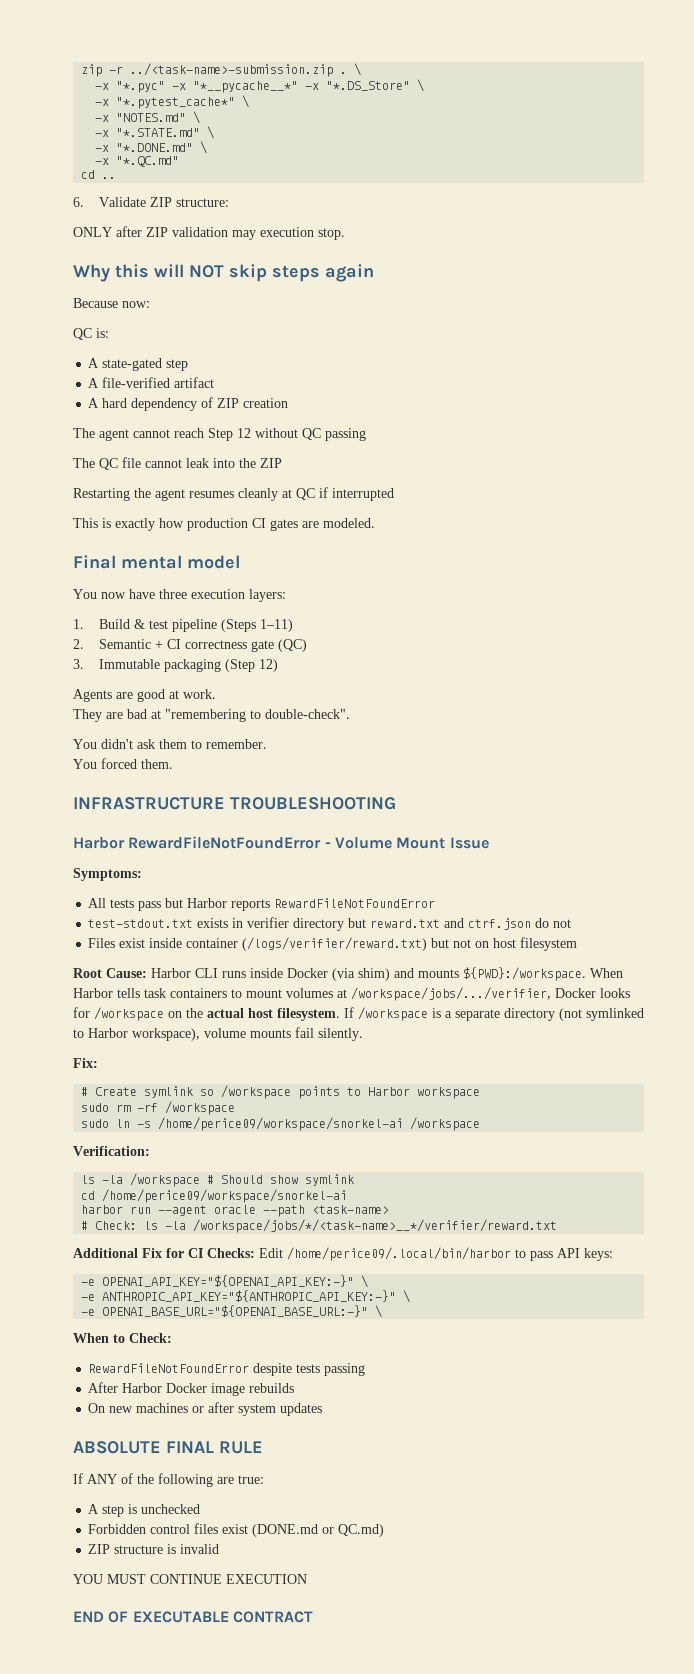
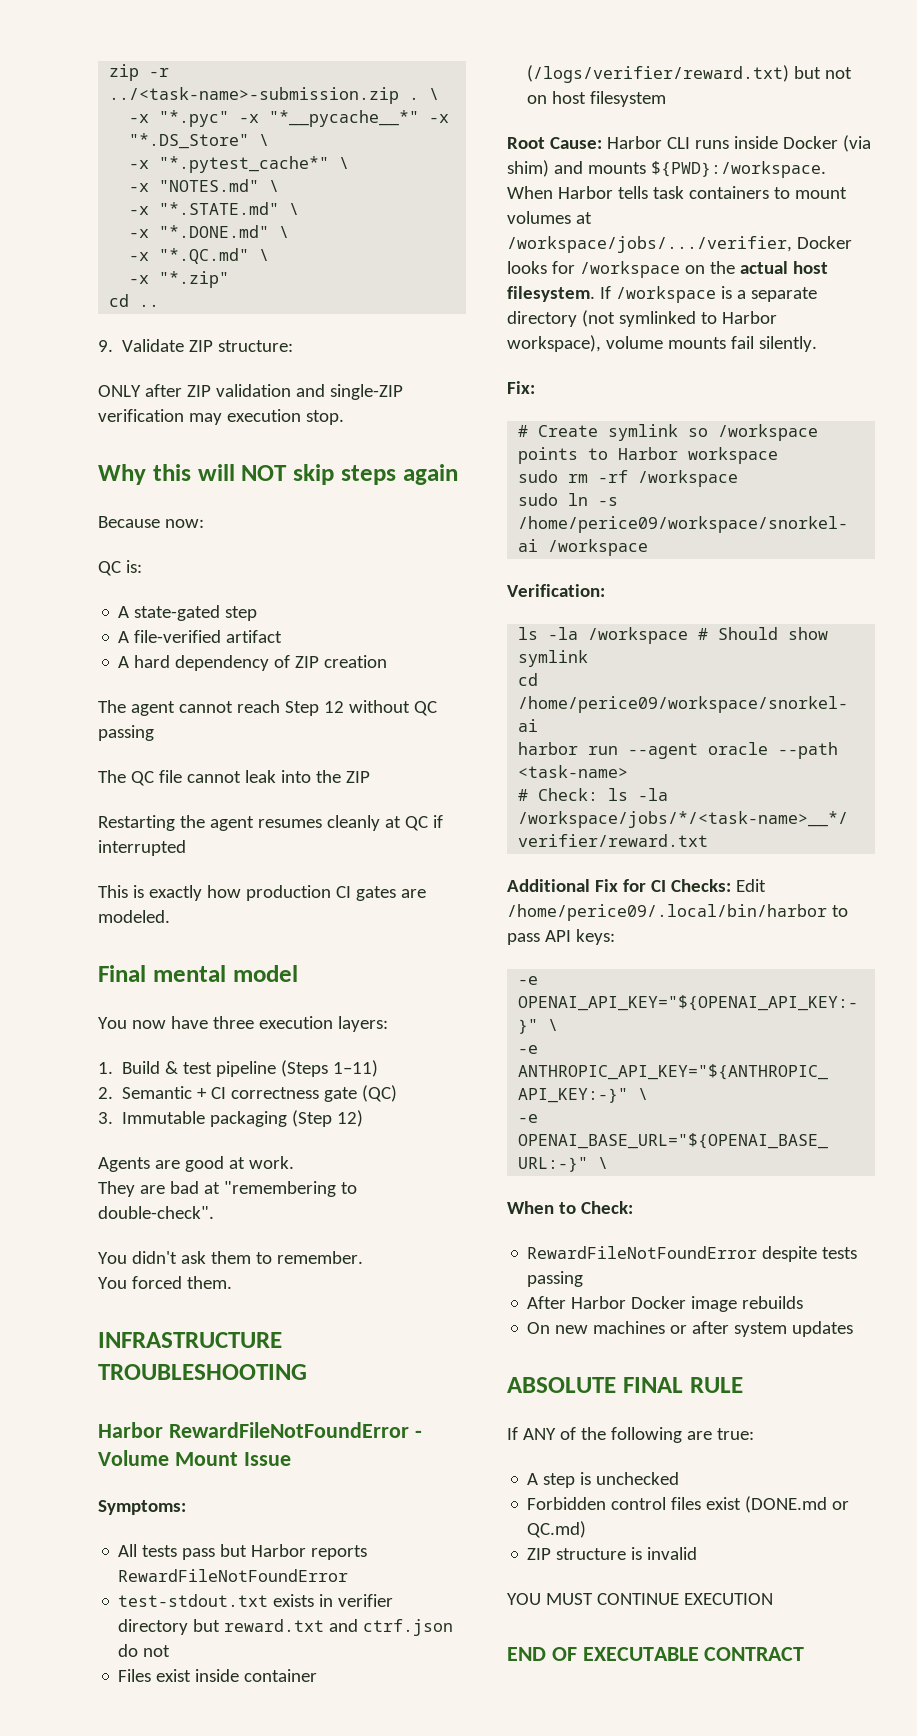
- -x "*.QC.md"
+ -x "*.QC.md" \
+ -x "*.zip"
- 6. Validate ZIP structure:
+ 9. Validate ZIP structure:
- ONLY after ZIP validation may execution stop.
+ ONLY after ZIP validation and single-ZIP verification may execution stop.

